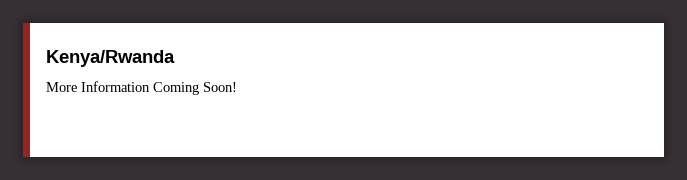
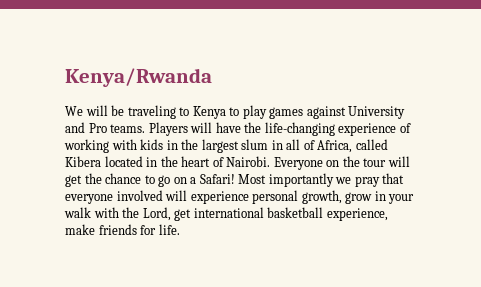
- More Information Coming Soon!
+ We will be traveling to Kenya to play games against University and Pro teams. Players will have the life-changing experience of working with kids in the largest slum in all of Africa, called Kibera located in the heart of Nairobi. Everyone on the tour will get the chance to go on a Safari! Most importantly we pray that everyone involved will experience personal growth, grow in your walk with the Lord, get international basketball experience, make friends for life.

